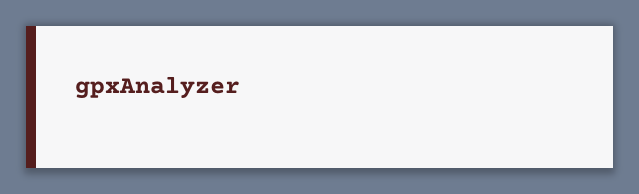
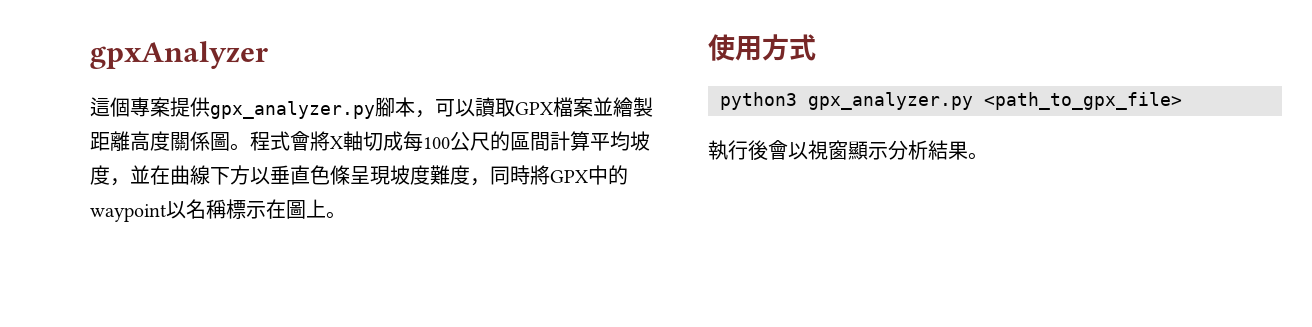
+ 這個專案提供gpx_analyzer.py腳本，可以讀取GPX檔案並繪製距離高度關係圖。程式會將X軸切成每100公尺的區間計算平均坡度，並在曲線下方以垂直色條呈現坡度難度，同時將GPX中的waypoint以名稱標示在圖上。
+ 使用方式
+ python3 gpx_analyzer.py <path_to_gpx_file>
+ 執行後會以視窗顯示分析結果。

